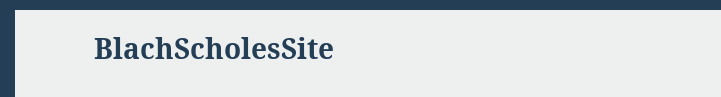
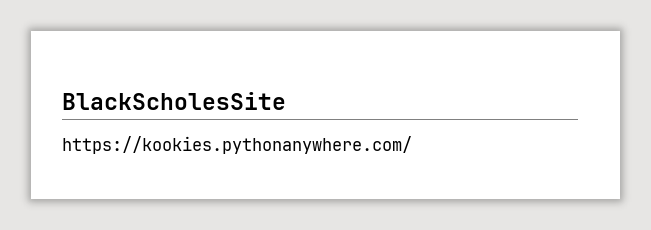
- BlachScholesSite
+ BlackScholesSite
+ https://kookies.pythonanywhere.com/

